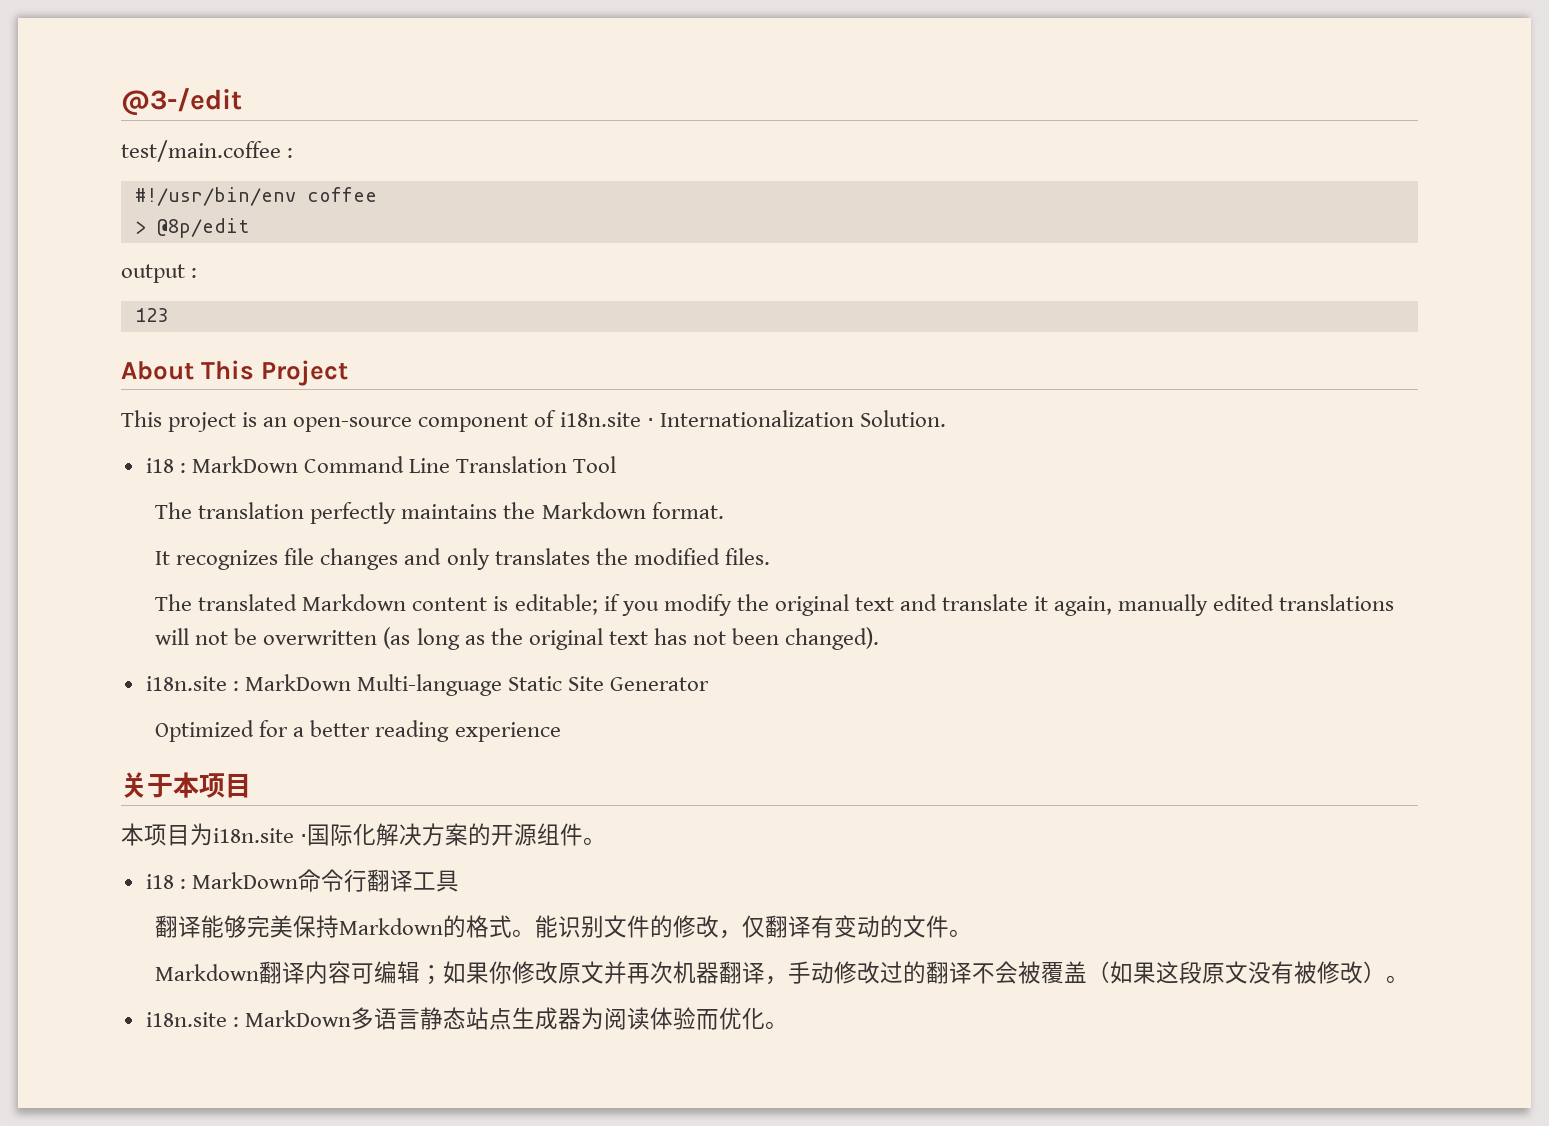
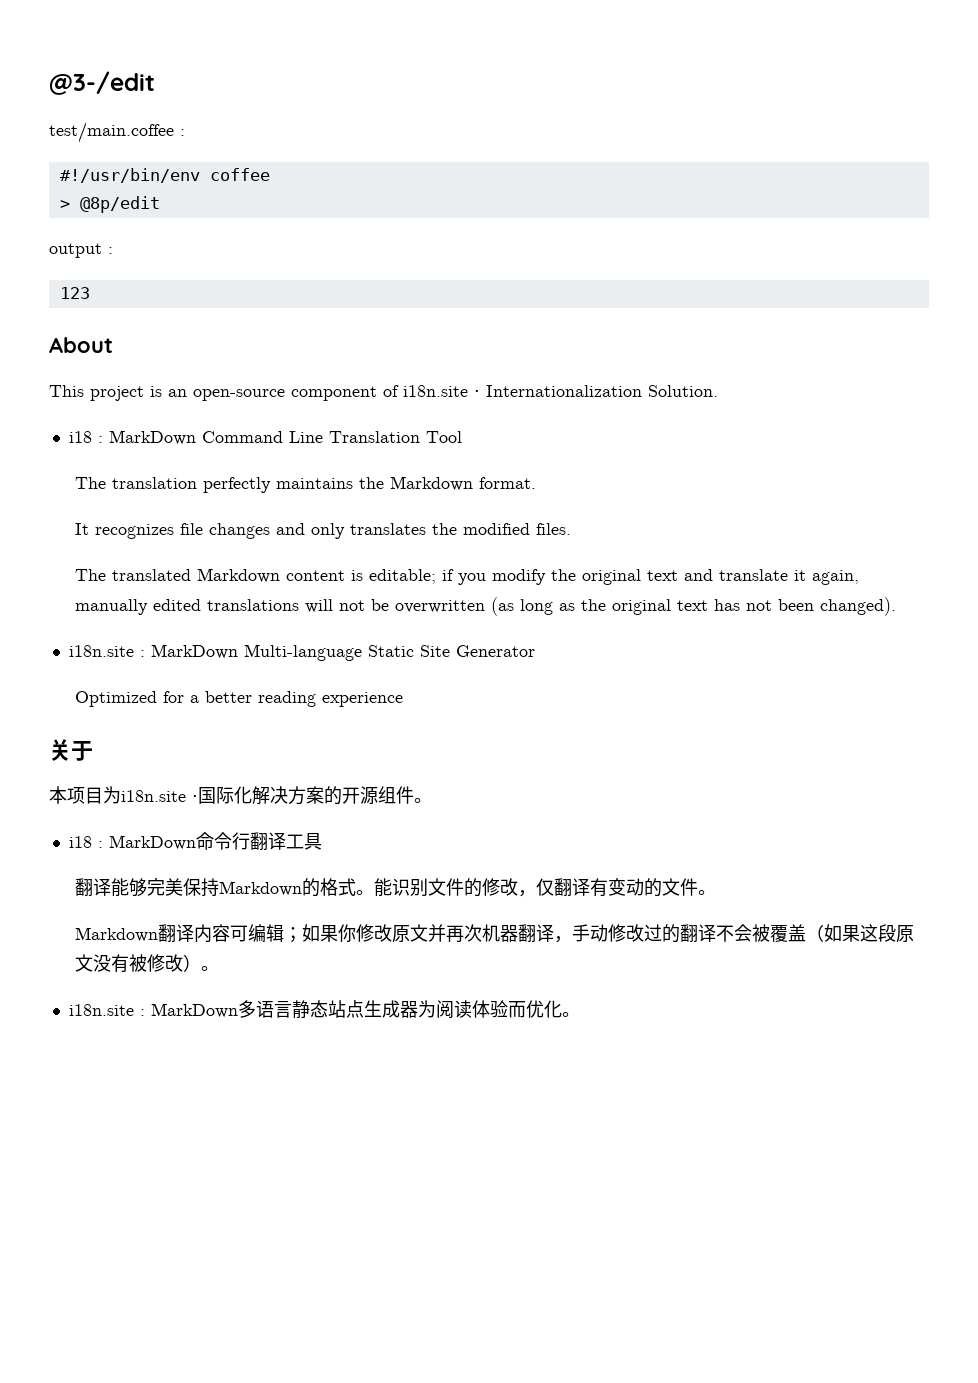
- About This Project
+ About
- 关于本项目
+ 关于

